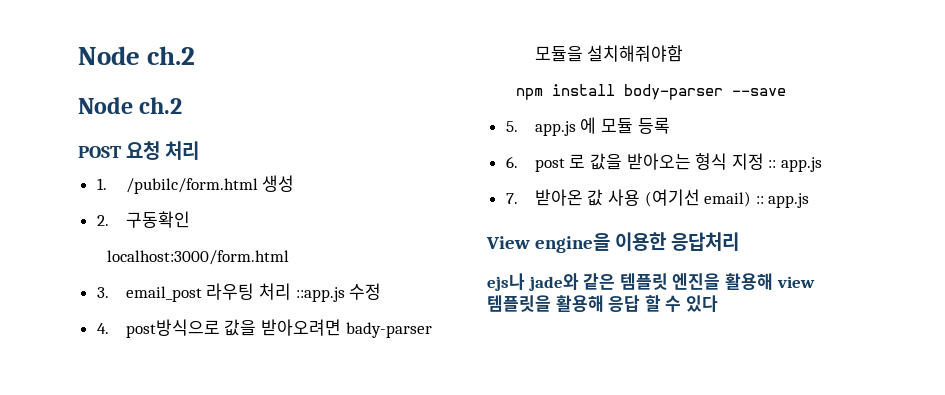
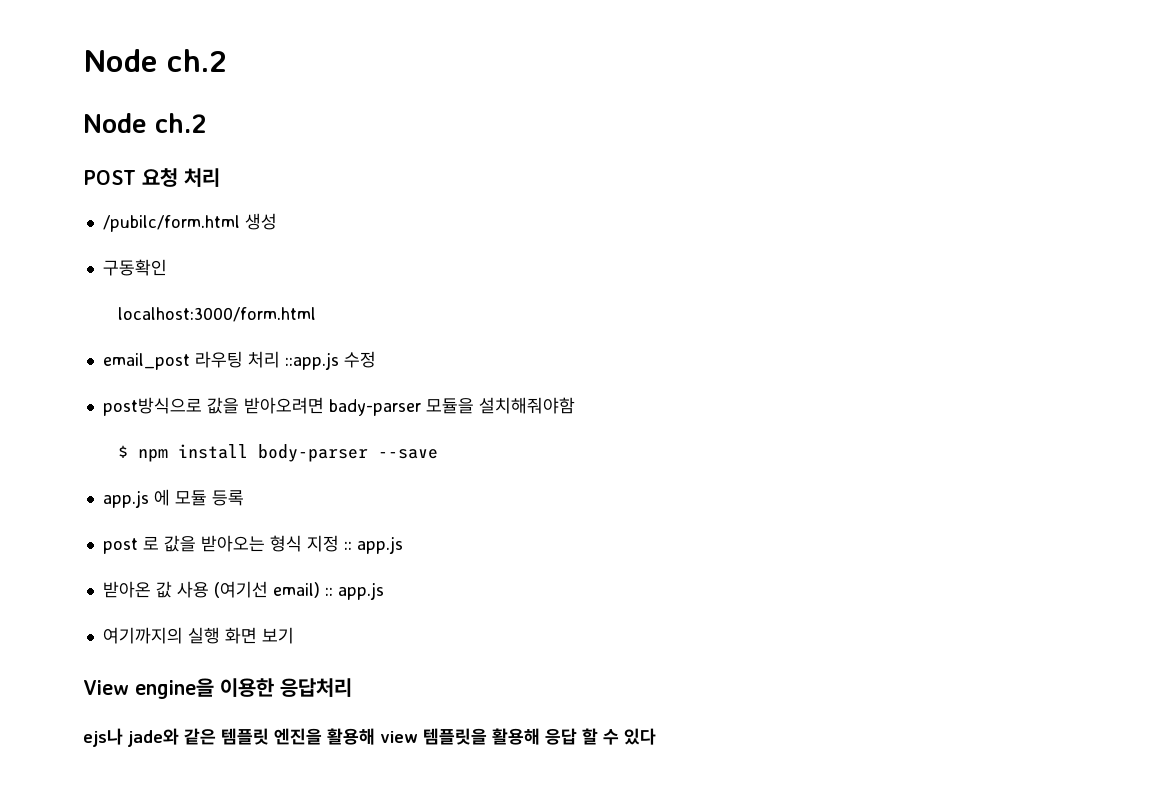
- 1. /pubilc/form.html 생성
+ /pubilc/form.html 생성
- 2. 구동확인
+ 구동확인
- 3. email_post 라우팅 처리 ::app.js 수정
+ email_post 라우팅 처리 ::app.js 수정
- 4. post방식으로 값을 받아오려면 bady-parser 모듈을 설치해줘야함
+ post방식으로 값을 받아오려면 bady-parser 모듈을 설치해줘야함
- npm install body-parser --save
+ $ npm install body-parser --save
- 5. app.js 에 모듈 등록
+ app.js 에 모듈 등록
- 6. post 로 값을 받아오는 형식 지정 :: app.js
+ post 로 값을 받아오는 형식 지정 :: app.js
- 7. 받아온 값 사용 (여기선 email) :: app.js
+ 받아온 값 사용 (여기선 email) :: app.js
+ 여기까지의 실행 화면 보기

